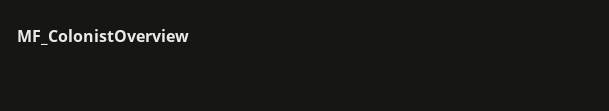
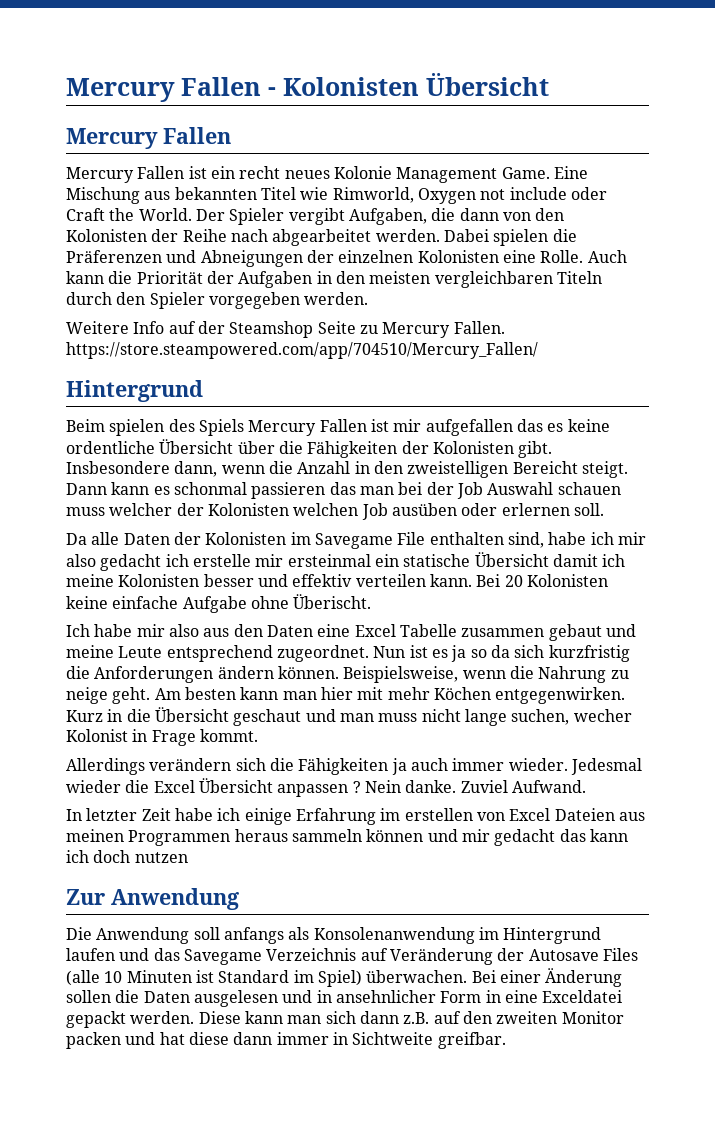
- MF_ColonistOverview
+ Mercury Fallen - Kolonisten Übersicht
+ Mercury Fallen
+ Mercury Fallen ist ein recht neues Kolonie Management Game. Eine Mischung aus bekannten Titel wie Rimworld, Oxygen not include oder Craft the World. Der Spieler vergibt Aufgaben, die dann von den Kolonisten der Reihe nach abgearbeitet werden. Dabei spielen die Präferenzen und Abneigungen der einzelnen Kolonisten eine Rolle. Auch kann die Priorität der Aufgaben in den meisten vergleichbaren Titeln durch den Spieler vorgegeben werden.
+ Weitere Info auf der Steamshop Seite zu Mercury Fallen. https://store.steampowered.com/app/704510/Mercury_Fallen/
+ Hintergrund
+ Beim spielen des Spiels Mercury Fallen ist mir aufgefallen das es keine ordentliche Übersicht über die Fähigkeiten der Kolonisten gibt. Insbesondere dann, wenn die Anzahl in den zweistelligen Bereicht steigt. Dann kann es schonmal passieren das man bei der Job Auswahl schauen muss welcher der Kolonisten welchen Job ausüben oder erlernen soll.
+ Da alle Daten der Kolonisten im Savegame File enthalten sind, habe ich mir also gedacht ich erstelle mir ersteinmal ein statische Übersicht damit ich meine Kolonisten besser und effektiv verteilen kann. Bei 20 Kolonisten keine einfache Aufgabe ohne Überischt.
+ Ich habe mir also aus den Daten eine Excel Tabelle zusammen gebaut und meine Leute entsprechend zugeordnet. Nun ist es ja so da sich kurzfristig die Anforderungen ändern können. Beispielsweise, wenn die Nahrung zu neige geht. Am besten kann man hier mit mehr Köchen entgegenwirken. Kurz in die Übersicht geschaut und man muss nicht lange suchen, wecher Kolonist in Frage kommt.
+ Allerdings verändern sich die Fähigkeiten ja auch immer wieder. Jedesmal wieder die Excel Übersicht anpassen ? Nein danke. Zuviel Aufwand.
+ In letzter Zeit habe ich einige Erfahrung im erstellen von Excel Dateien aus meinen Programmen heraus sammeln können und mir gedacht das kann ich doch nutzen
+ Zur Anwendung
+ Die Anwendung soll anfangs als Konsolenanwendung im Hintergrund laufen und das Savegame Verzeichnis auf Veränderung der Autosave Files (alle 10 Minuten ist Standard im Spiel) überwachen. Bei einer Änderung sollen die Daten ausgelesen und in ansehnlicher Form in eine Exceldatei gepackt werden. Diese kann man sich dann z.B. auf den zweiten Monitor packen und hat diese dann immer in Sichtweite greifbar.

